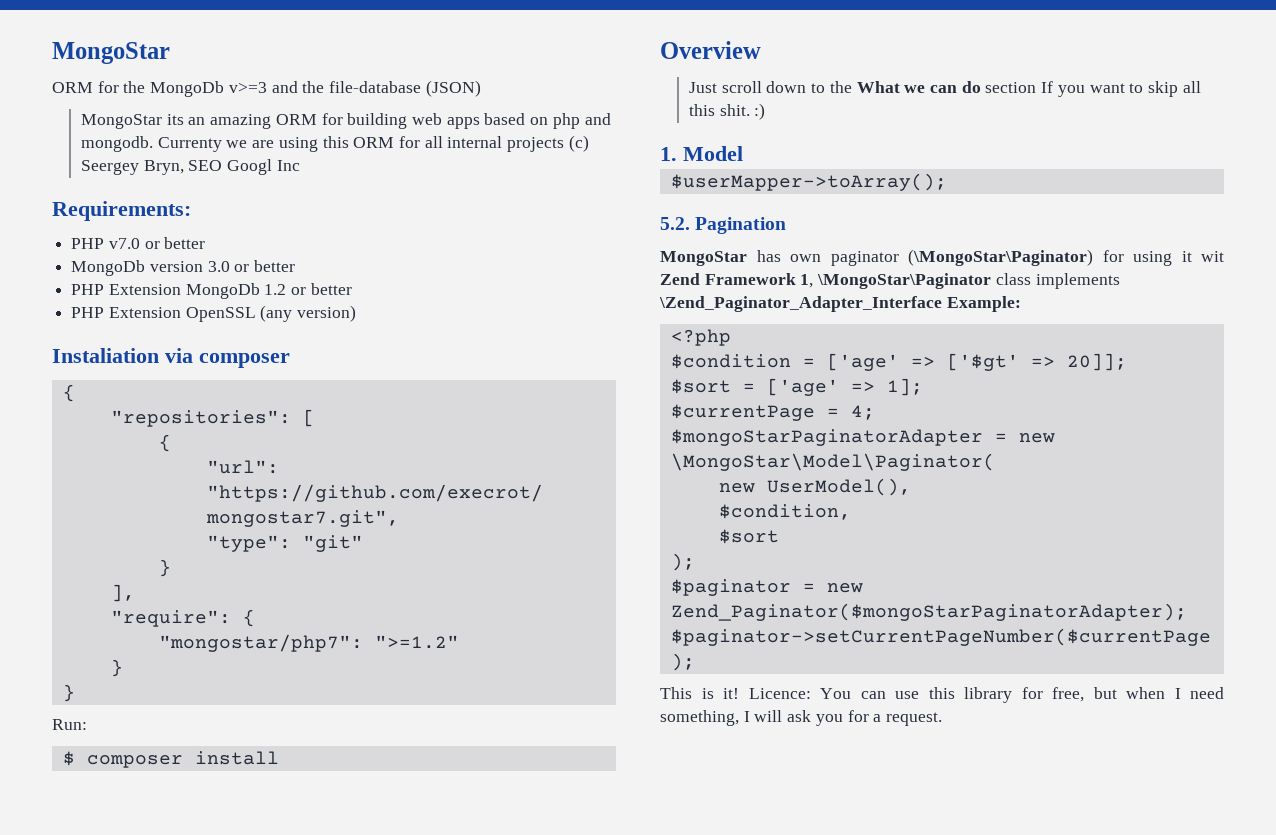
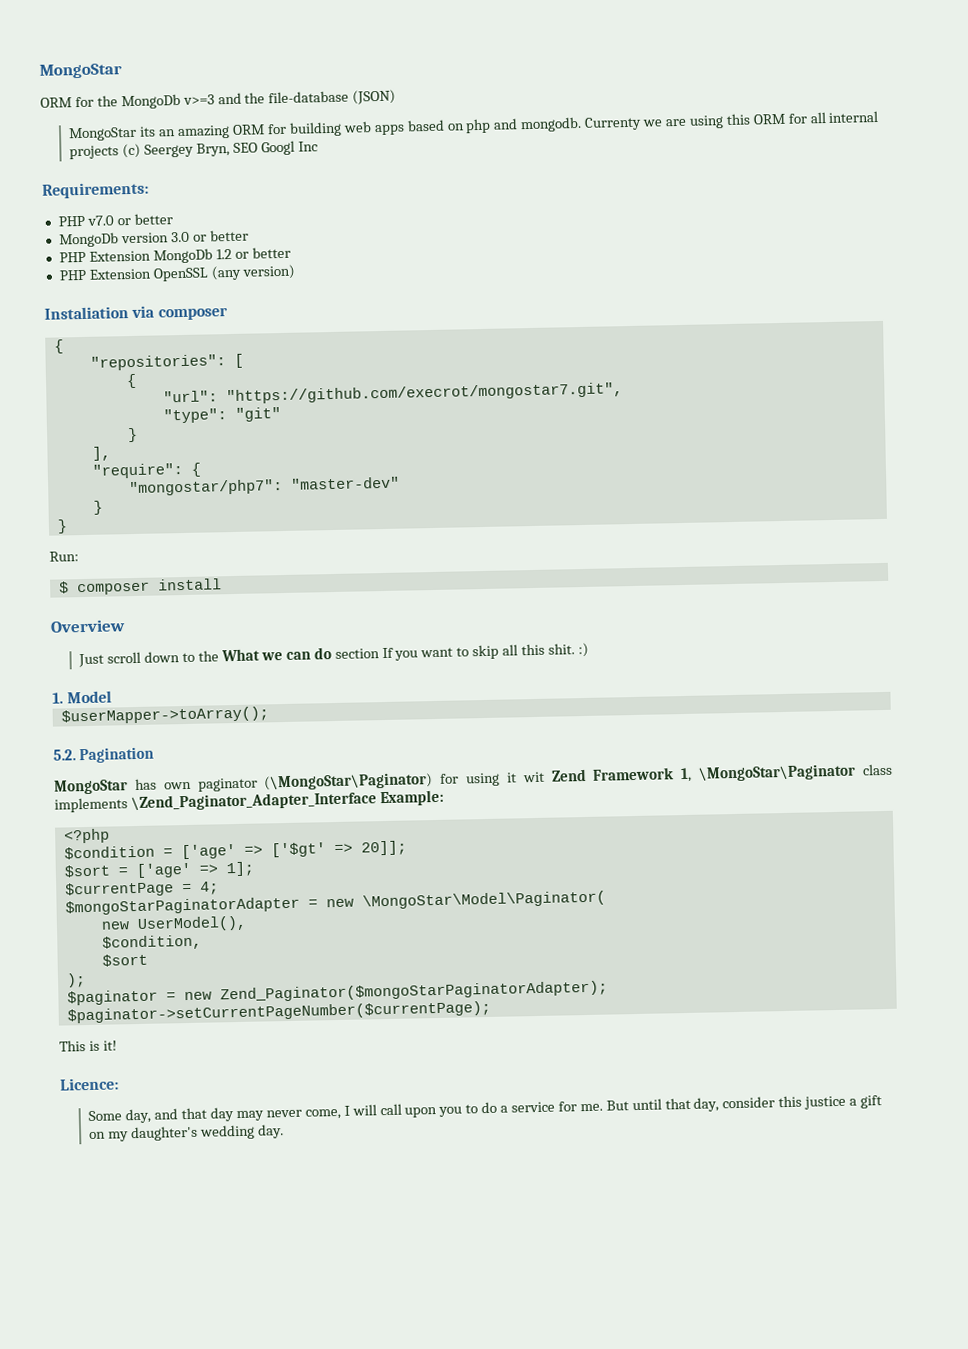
- "mongostar/php7": ">=1.2"
+ "mongostar/php7": "master-dev"
- This is it! Licence: You can use this library for free, but when I need something, I will ask you for a request.
+ This is it!
+ Licence:
+ Some day, and that day may never come, I will call upon you to do a service for me. But until that day, consider this justice a gift on my daughter's wedding day.

